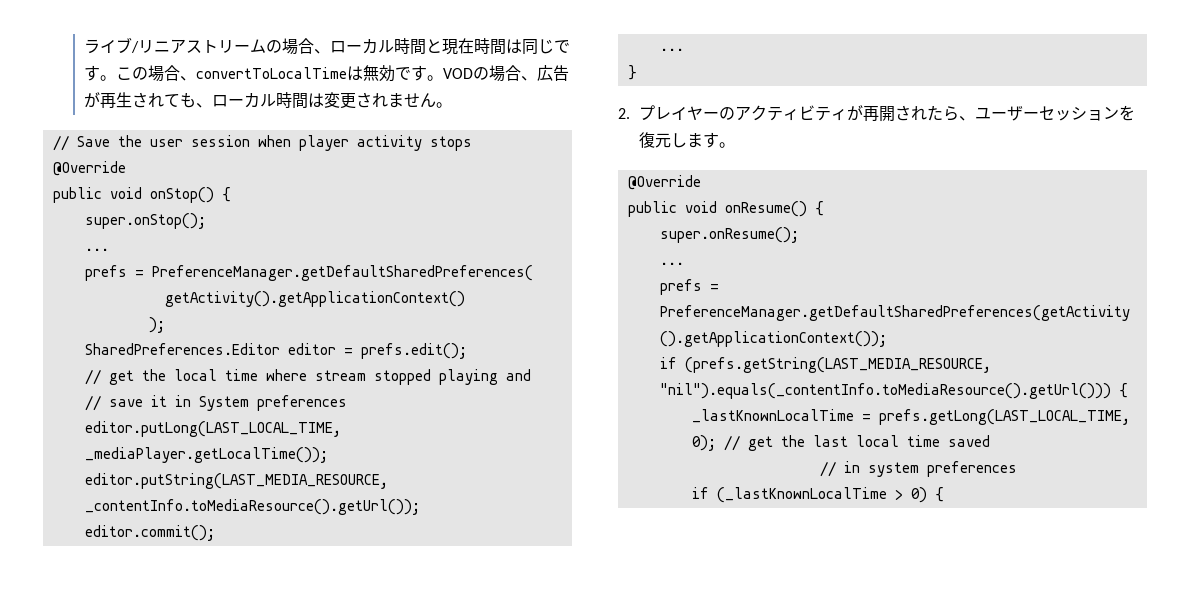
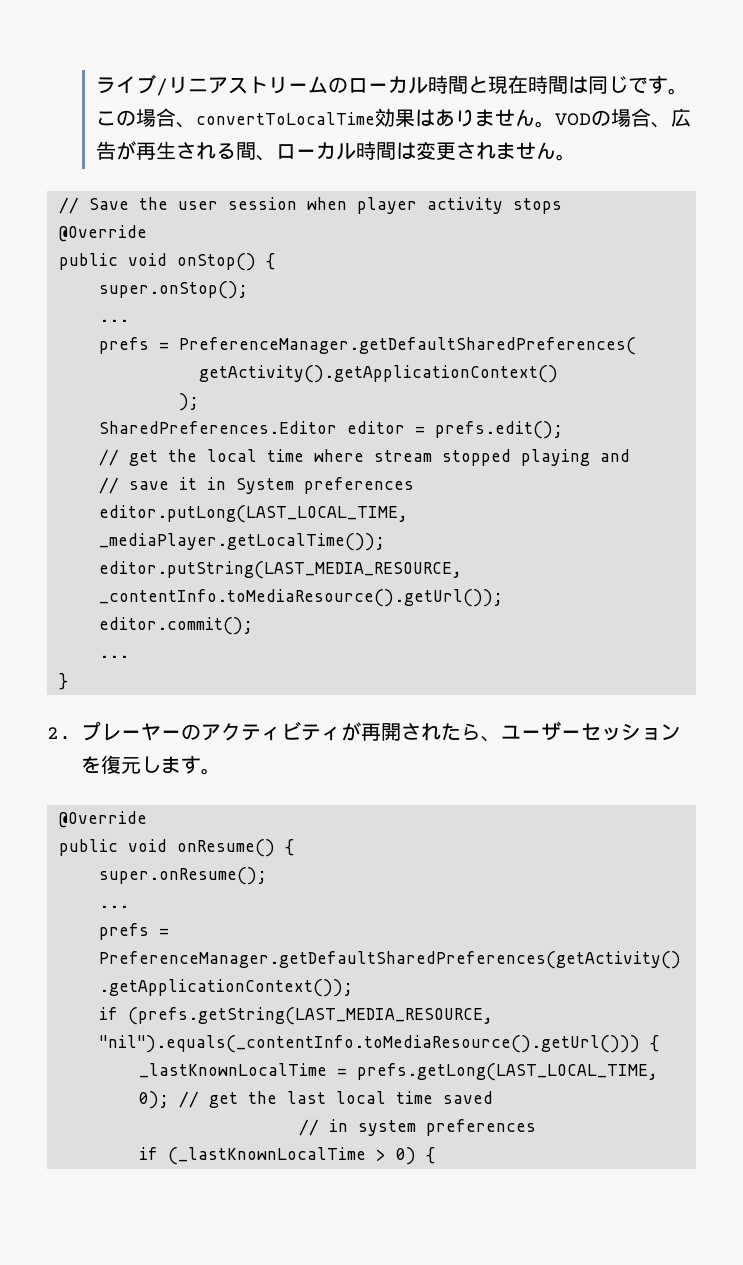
- ライブ/リニアストリームの場合、ローカル時間と現在時間は同じです。
+ ライブ/リニアストリームのローカル時間と現在時間は同じです。
- この場合、convertToLocalTimeは無効です。
+ この場合、convertToLocalTime効果はありません。
- VODの場合、広告が再生されても、ローカル時間は変更されません。
+ VODの場合、広告が再生される間、ローカル時間は変更されません。
- 2.プレイヤーのアクティビティが再開されたら、ユーザーセッションを復元します。
+ 2.プレーヤーのアクティビティが再開されたら、ユーザーセッションを復元します。

